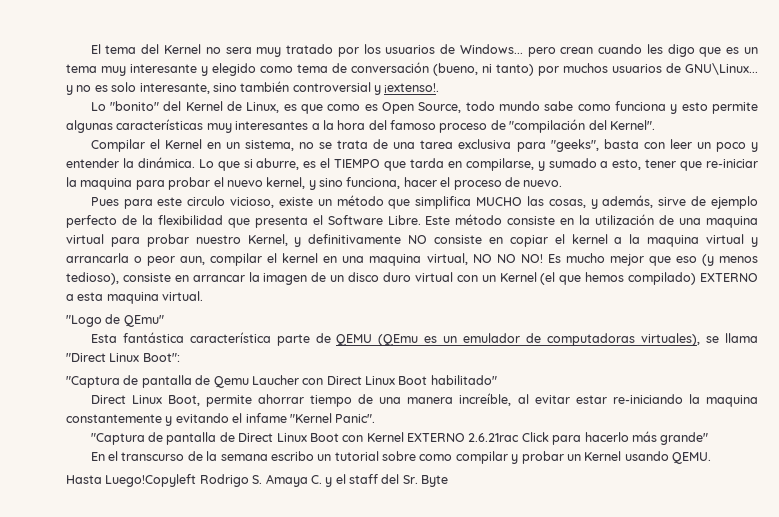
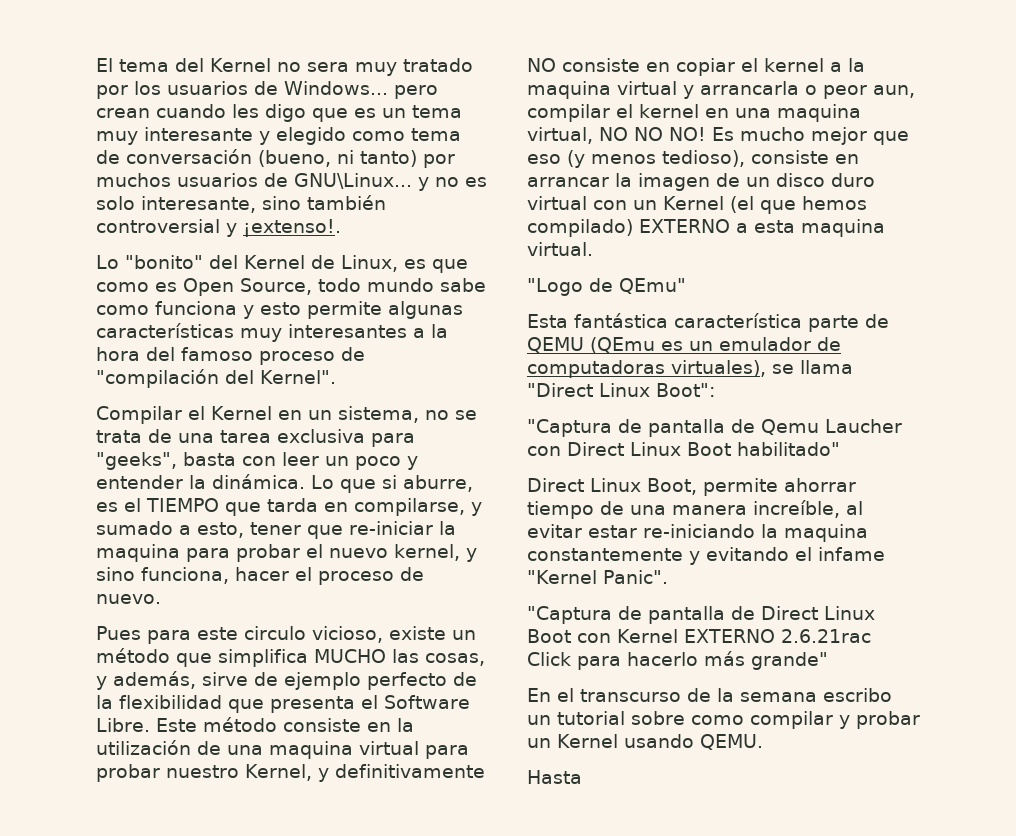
- Hasta Luego!Copyleft Rodrigo S. Amaya C. y el staff del Sr. Byte
+ Hasta

